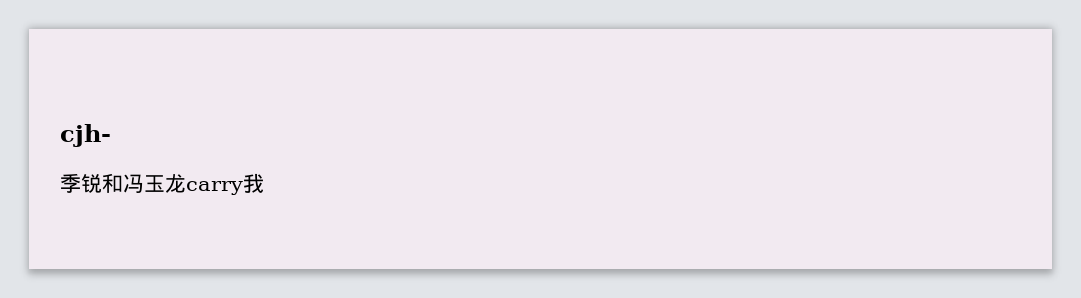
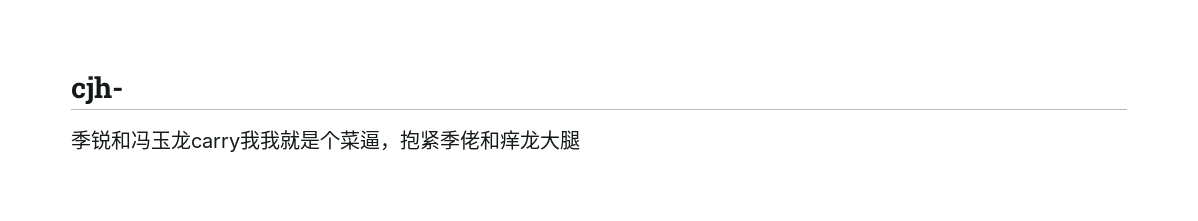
- 季锐和冯玉龙carry我
+ 季锐和冯玉龙carry我我就是个菜逼，抱紧季佬和痒龙大腿

